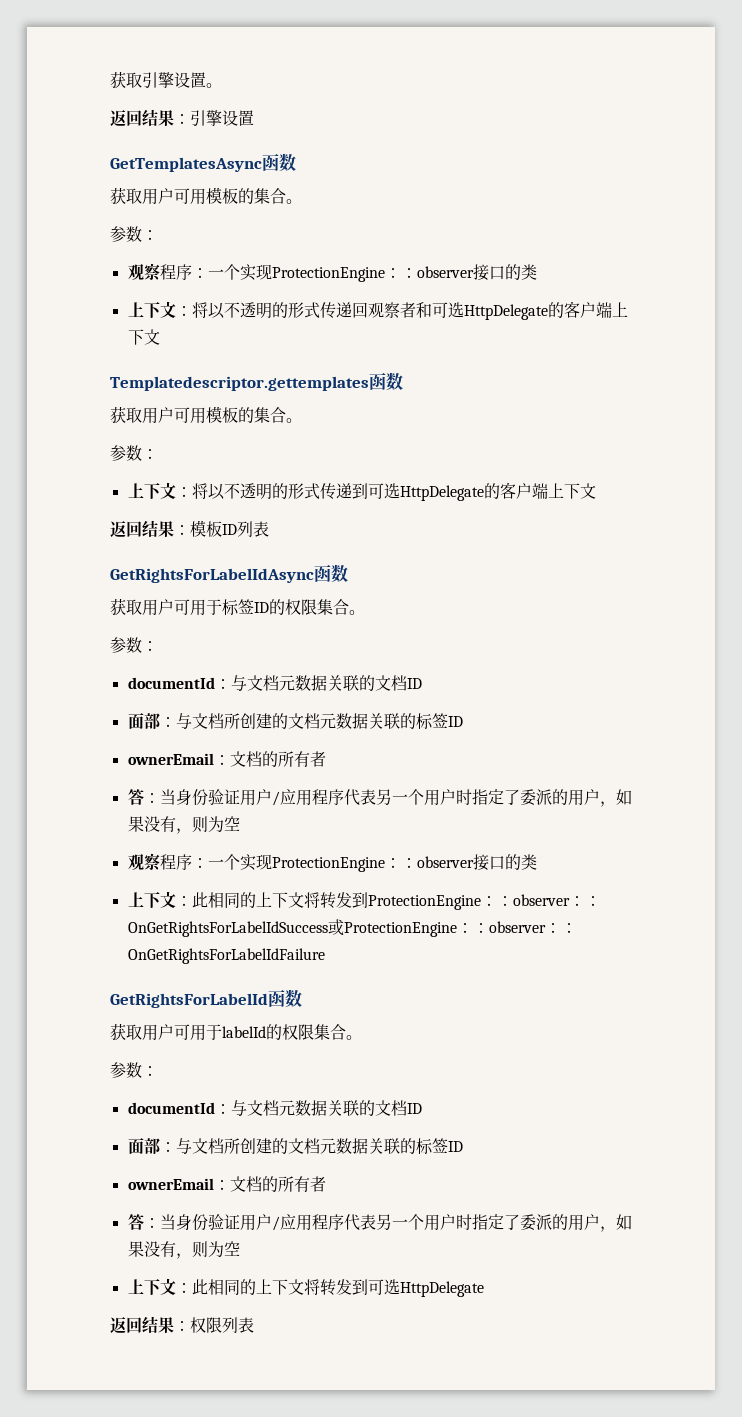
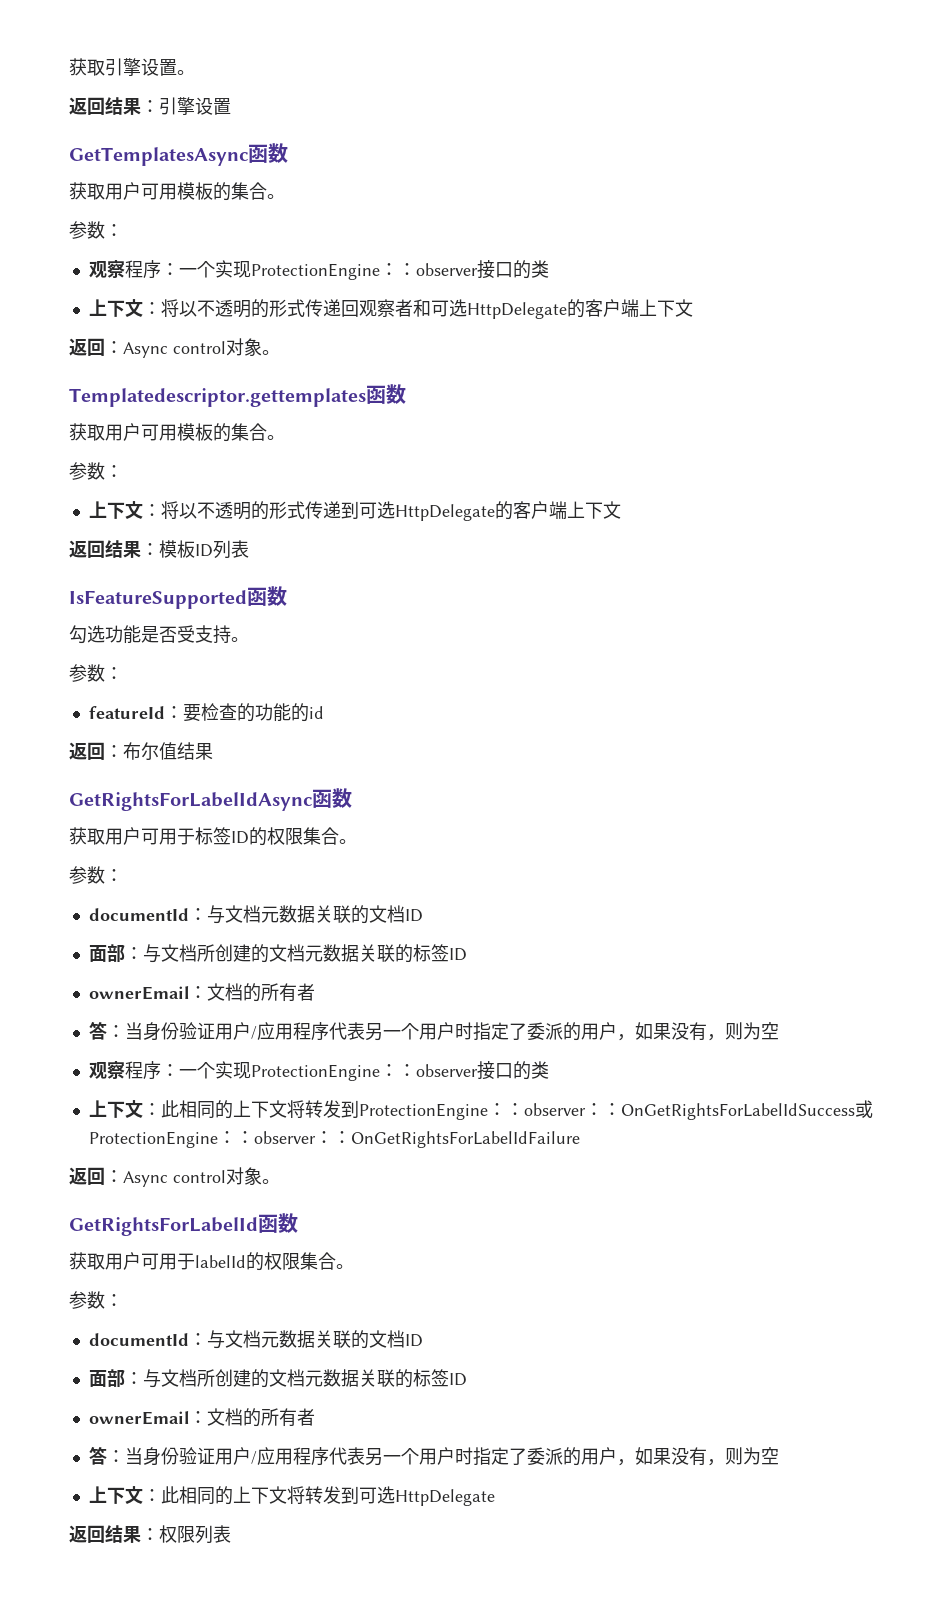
  上下文：将以不透明的形式传递回观察者和可选HttpDelegate的客户端上下文
+ 返回：Async control对象。
+ IsFeatureSupported函数
+ 勾选功能是否受支持。
+ 参数：
+ featureId：要检查的功能的id
+ 返回：布尔值结果
  上下文：此相同的上下文将转发到ProtectionEngine：：observer：：OnGetRightsForLabelIdSuccess或ProtectionEngine：：observer：：OnGetRightsForLabelIdFailure
+ 返回：Async control对象。

